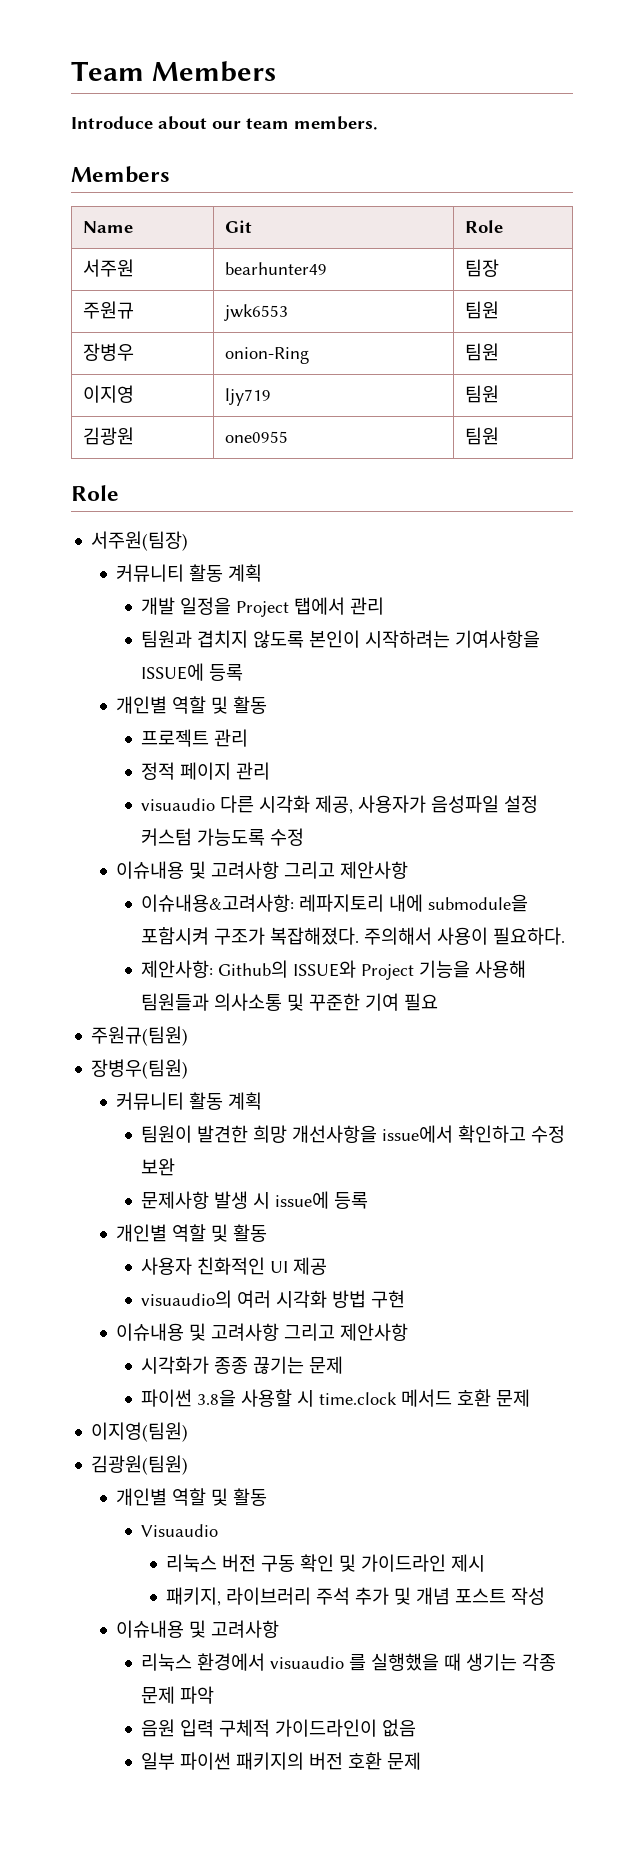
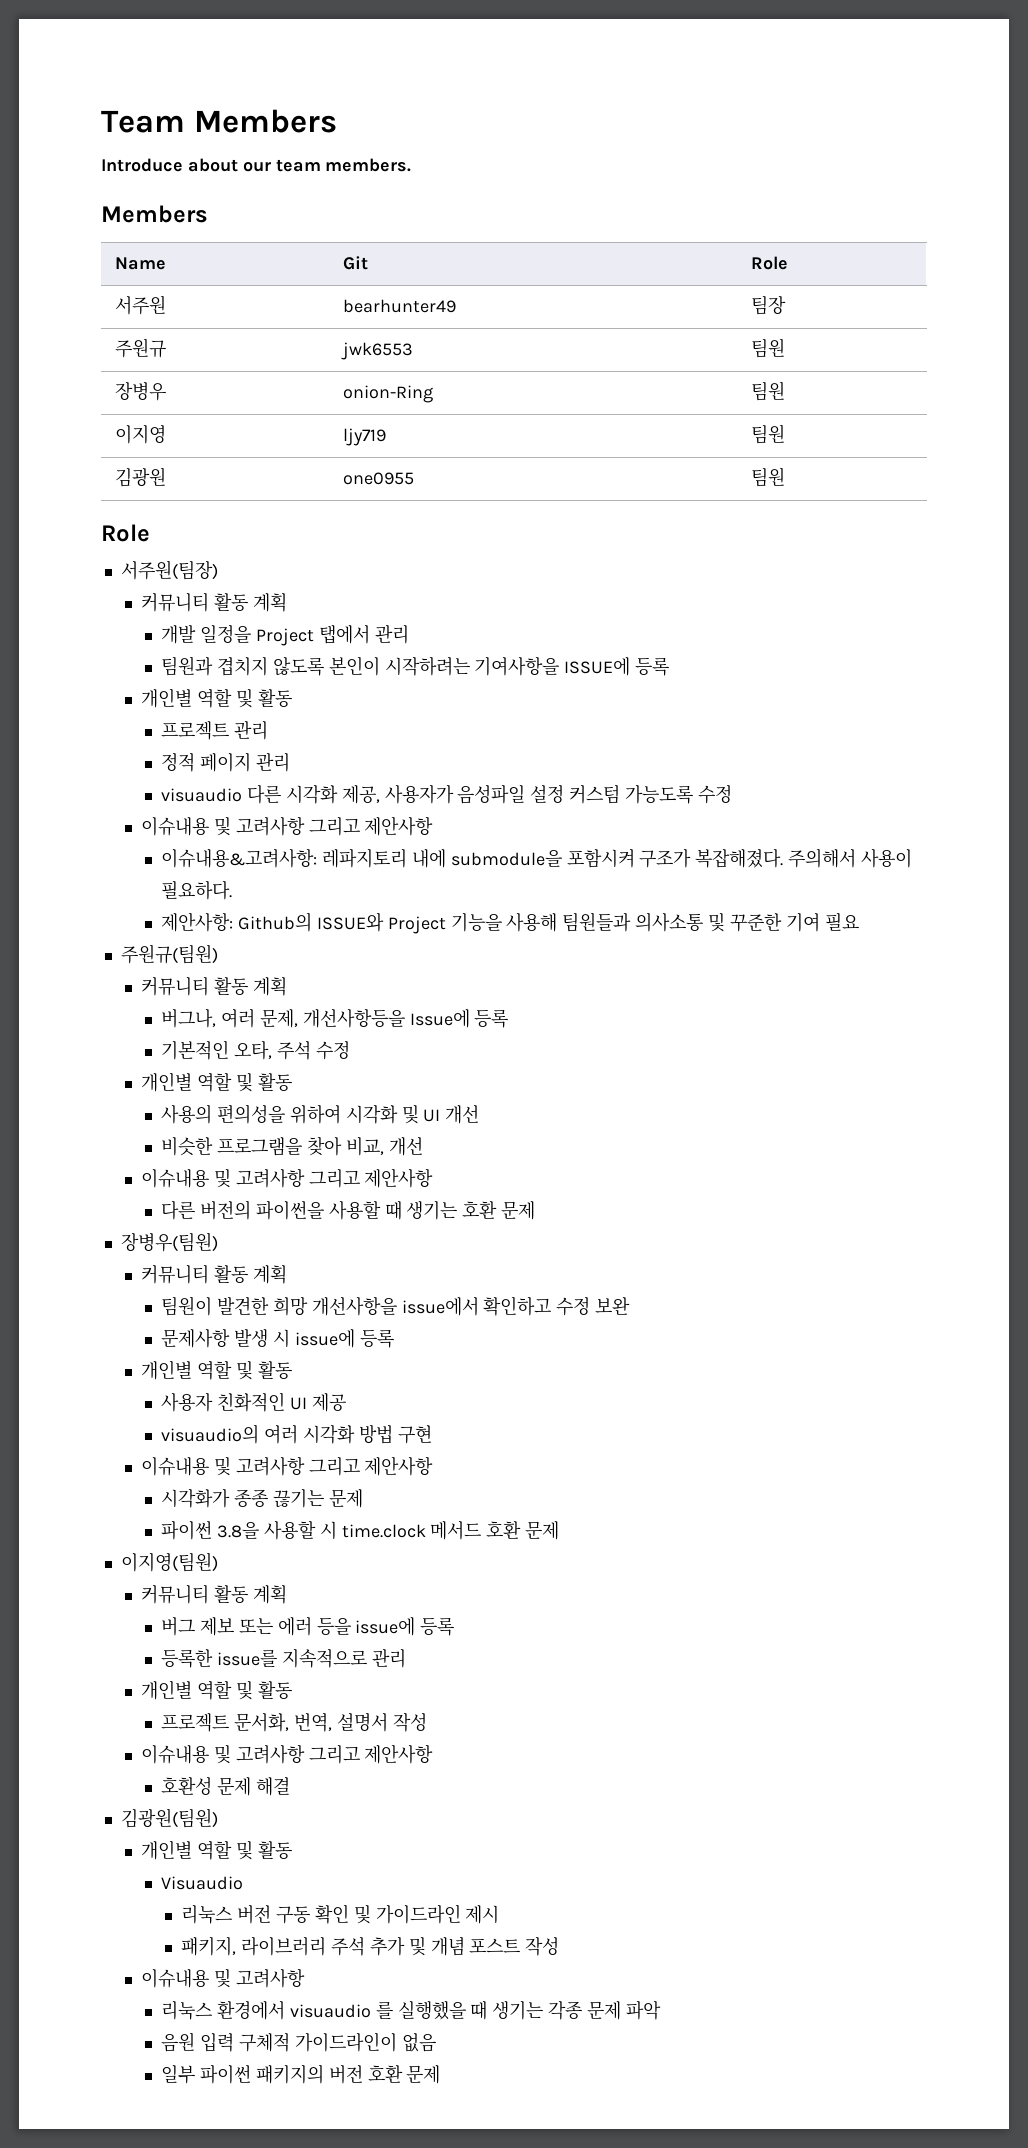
  주원규(팀원)
+ 커뮤니티 활동 계획
+ 버그나, 여러 문제, 개선사항등을 Issue에 등록
+ 기본적인 오타, 주석 수정
+ 개인별 역할 및 활동
+ 사용의 편의성을 위하여 시각화 및 UI 개선
+ 비슷한 프로그램을 찾아 비교, 개선
+ 이슈내용 및 고려사항 그리고 제안사항
+ 다른 버전의 파이썬을 사용할 때 생기는 호환 문제
  이지영(팀원)
+ 커뮤니티 활동 계획
+ 버그 제보 또는 에러 등을 issue에 등록
+ 등록한 issue를 지속적으로 관리
+ 개인별 역할 및 활동
+ 프로젝트 문서화, 번역, 설명서 작성
+ 이슈내용 및 고려사항 그리고 제안사항
+ 호환성 문제 해결

